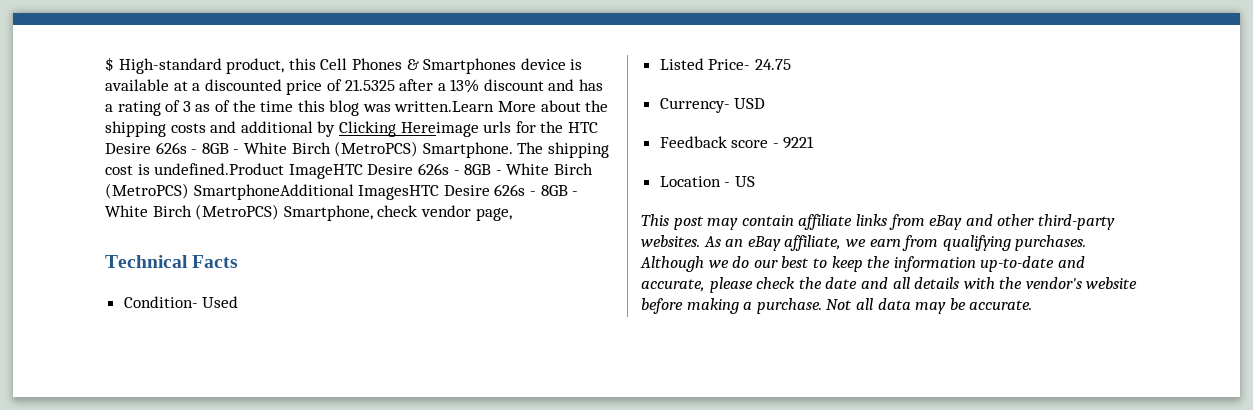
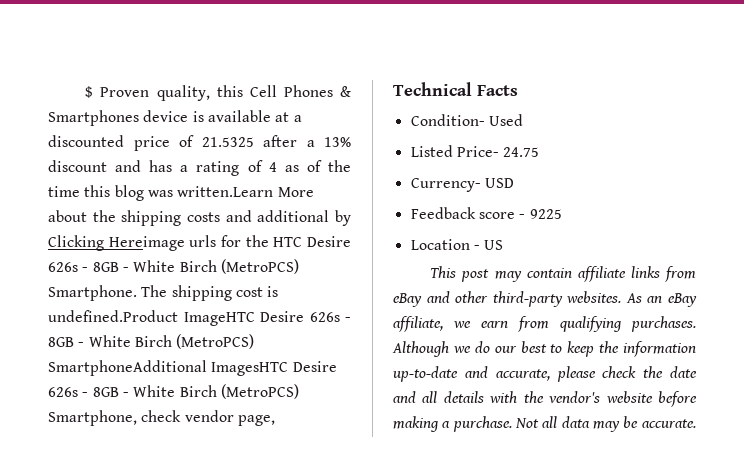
- $ High-standard product, this Cell Phones & Smartphones device is available at a discounted price of 21.5325 after a 13% discount and has a rating of 3 as of the time this blog was written.Learn More about the shipping costs and additional by Clicking Hereimage urls for the HTC Desire 626s - 8GB - White Birch (MetroPCS) Smartphone.
+ $ Proven quality, this Cell Phones & Smartphones device is available at a discounted price of 21.5325 after a 13% discount and has a rating of 4 as of the time this blog was written.Learn More about the shipping costs and additional by Clicking Hereimage urls for the HTC Desire 626s - 8GB - White Birch (MetroPCS) Smartphone.
- Feedback score - 9221
+ Feedback score - 9225

